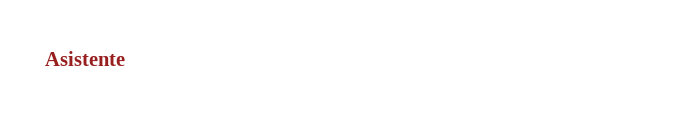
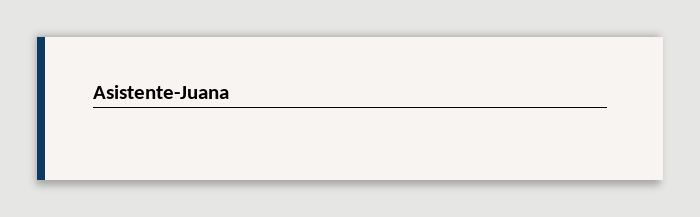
- Asistente
+ Asistente-Juana

